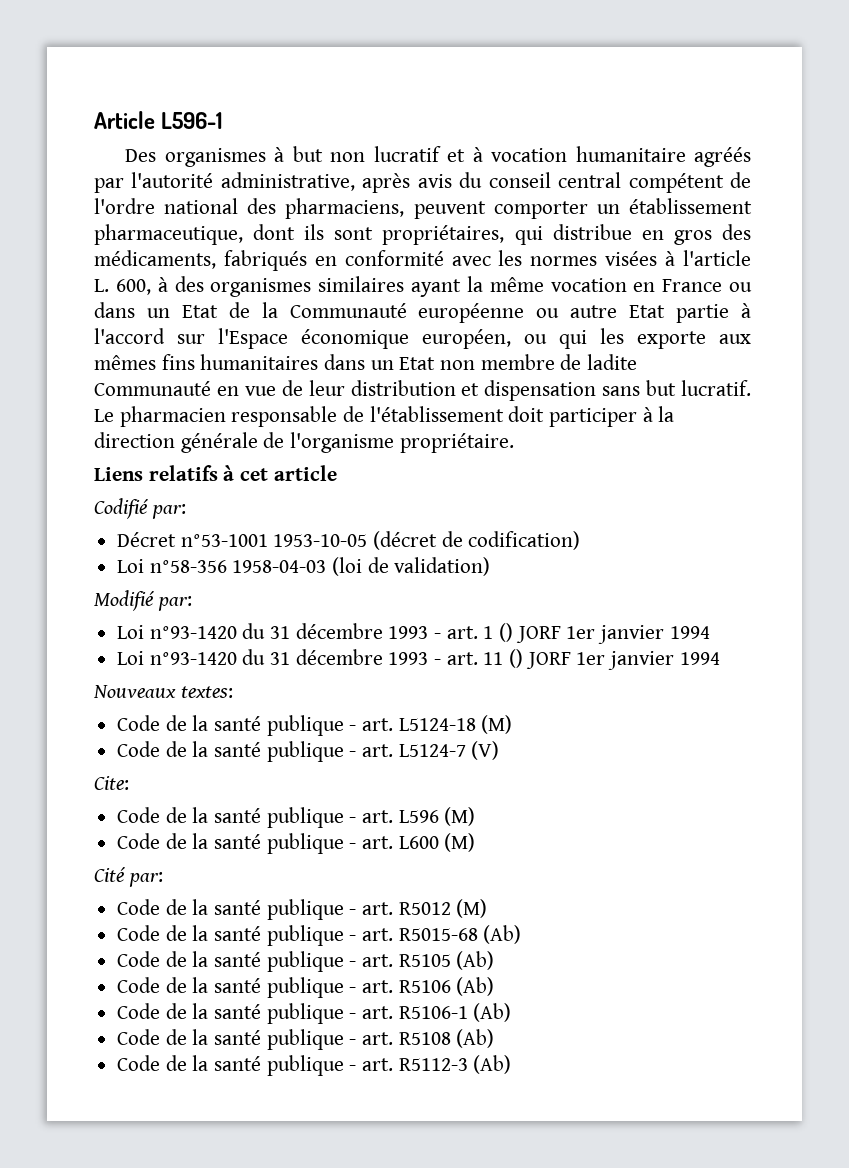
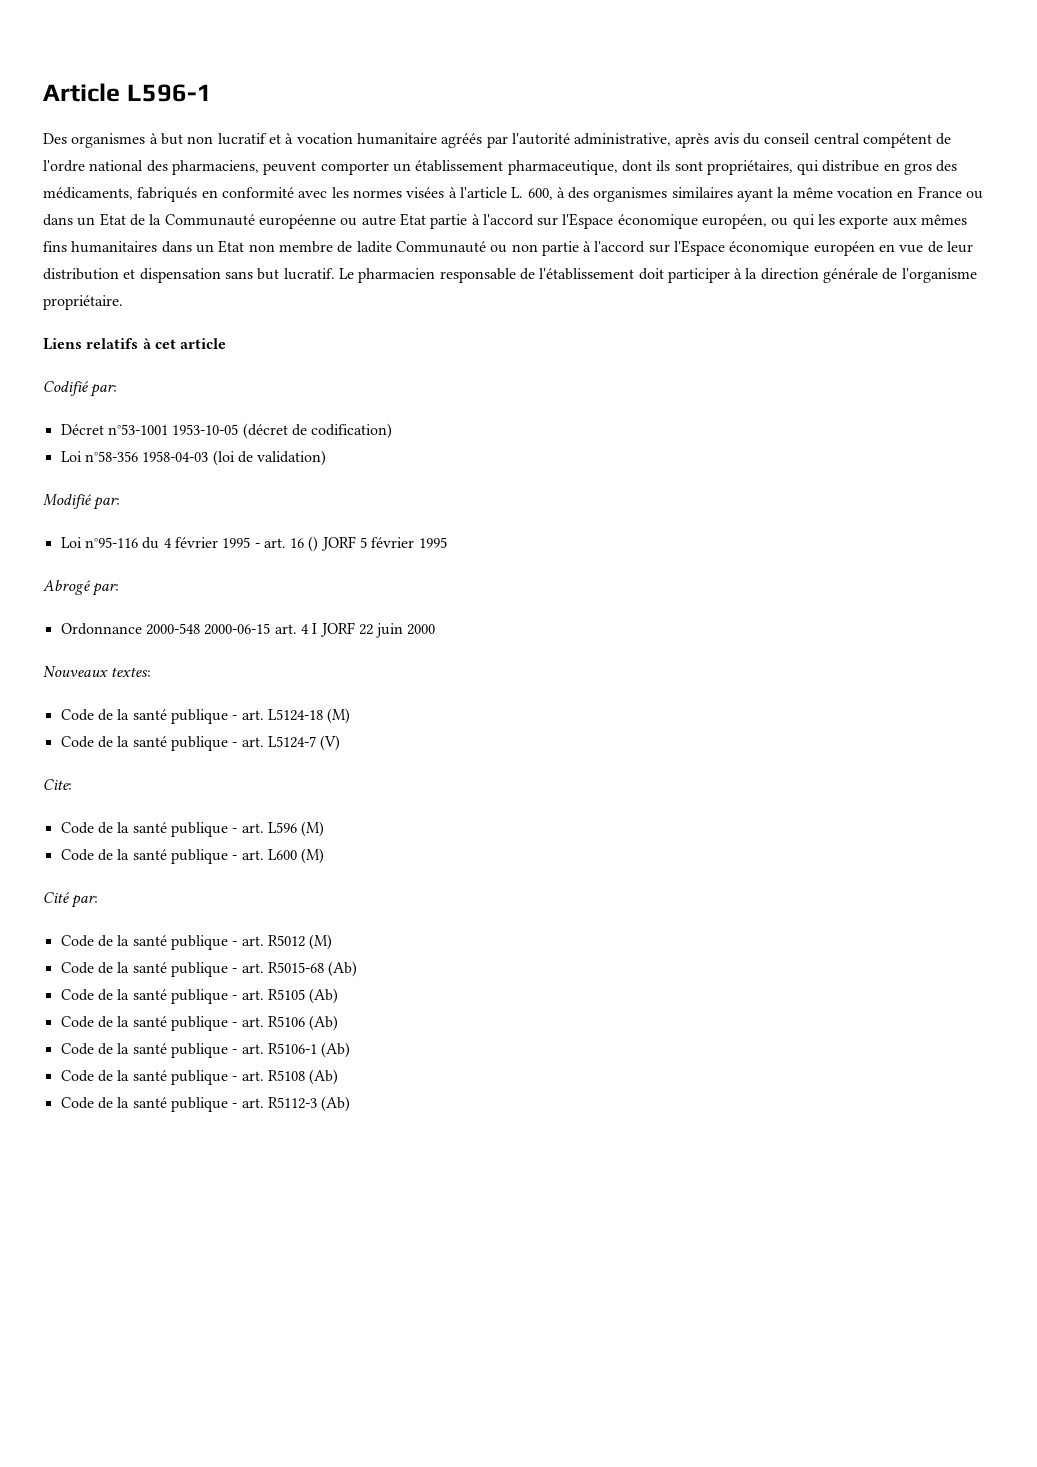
- Des organismes à but non lucratif et à vocation humanitaire agréés par l'autorité administrative, après avis du conseil central compétent de l'ordre national des pharmaciens, peuvent comporter un établissement pharmaceutique, dont ils sont propriétaires, qui distribue en gros des médicaments, fabriqués en conformité avec les normes visées à l'article L. 600, à des organismes similaires ayant la même vocation en France ou dans un Etat de la Communauté européenne ou autre Etat partie à l'accord sur l'Espace économique européen, ou qui les exporte aux mêmes fins humanitaires dans un Etat non membre de ladite Communauté en vue de leur distribution et dispensation sans but lucratif.
+ Des organismes à but non lucratif et à vocation humanitaire agréés par l'autorité administrative, après avis du conseil central compétent de l'ordre national des pharmaciens, peuvent comporter un établissement pharmaceutique, dont ils sont propriétaires, qui distribue en gros des médicaments, fabriqués en conformité avec les normes visées à l'article L. 600, à des organismes similaires ayant la même vocation en France ou dans un Etat de la Communauté européenne ou autre Etat partie à l'accord sur l'Espace économique européen, ou qui les exporte aux mêmes fins humanitaires dans un Etat non membre de ladite Communauté ou non partie à l'accord sur l'Espace économique européen en vue de leur distribution et dispensation sans but lucratif.
- Loi n°93-1420 du 31 décembre 1993 - art. 1 () JORF 1er janvier 1994
- Loi n°93-1420 du 31 décembre 1993 - art. 11 () JORF 1er janvier 1994
+ Loi n°95-116 du 4 février 1995 - art. 16 () JORF 5 février 1995
+ Abrogé par:
+ Ordonnance 2000-548 2000-06-15 art. 4 I JORF 22 juin 2000

